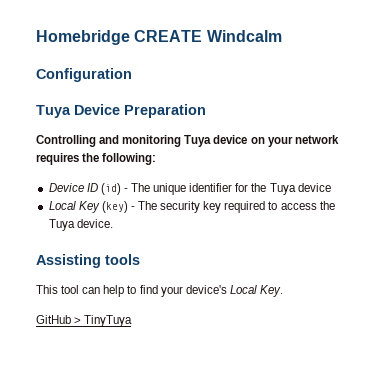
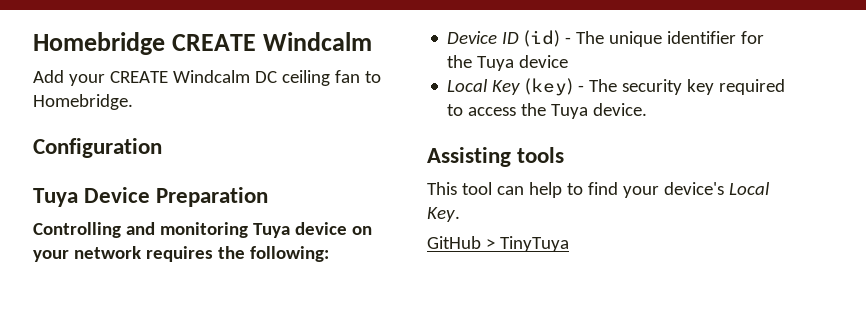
+ Add your CREATE Windcalm DC ceiling fan to Homebridge.

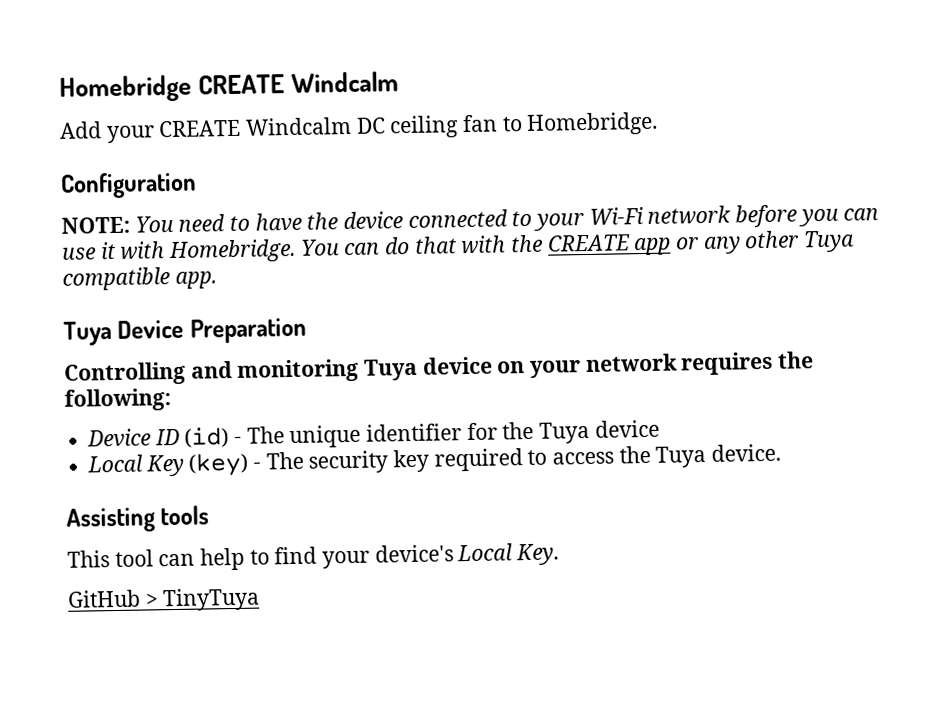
+ NOTE: You need to have the device connected to your Wi-Fi network before you can use it with Homebridge. You can do that with the CREATE app or any other Tuya compatible app.

